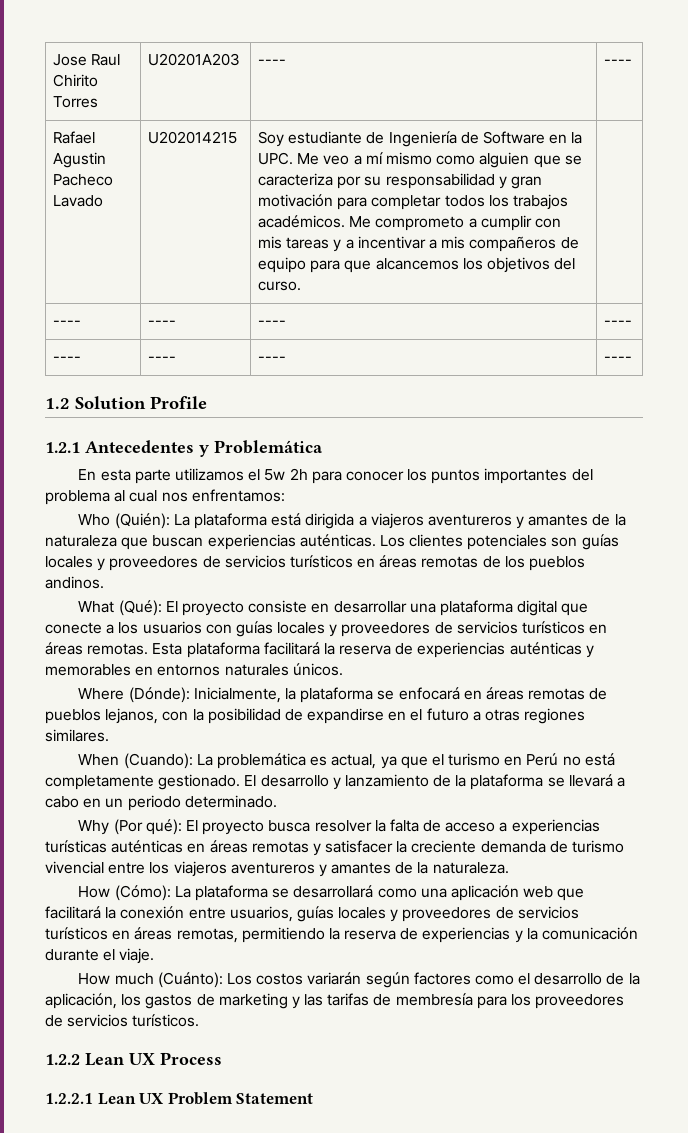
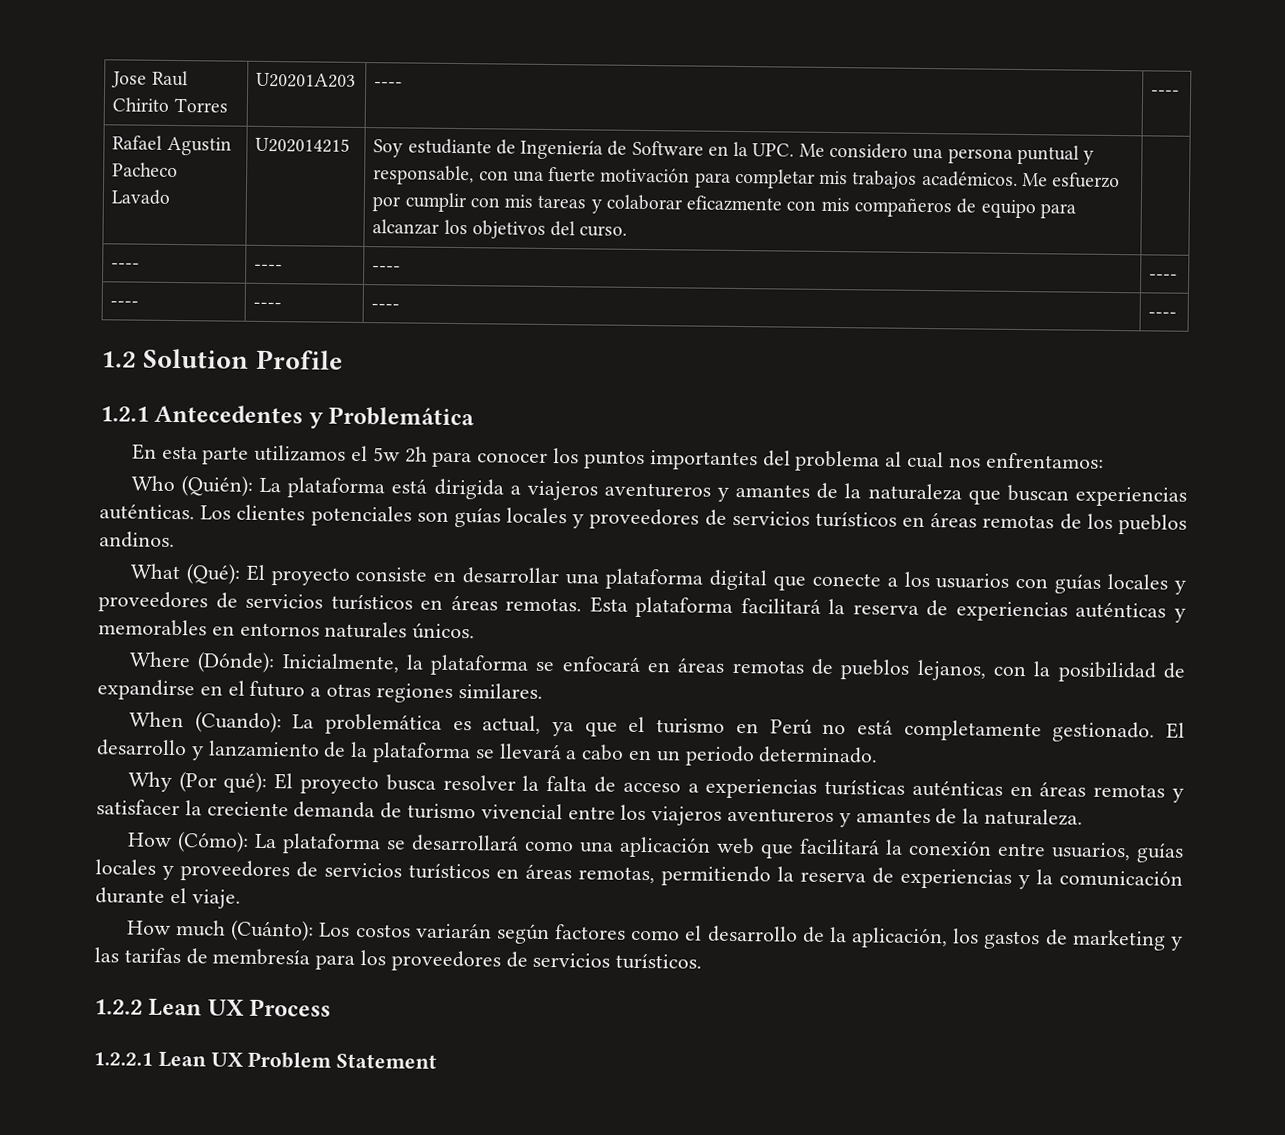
- Soy estudiante de Ingeniería de Software en la UPC. Me veo a mí mismo como alguien que se caracteriza por su responsabilidad y gran motivación para completar todos los trabajos académicos.
+ Soy estudiante de Ingeniería de Software en la UPC. Me considero una persona puntual y responsable, con una fuerte motivación para completar mis trabajos académicos.
- Me comprometo a cumplir con mis tareas y a incentivar a mis compañeros de equipo para que alcancemos los objetivos del curso.
+ Me esfuerzo por cumplir con mis tareas y colaborar eficazmente con mis compañeros de equipo para alcanzar los objetivos del curso.

